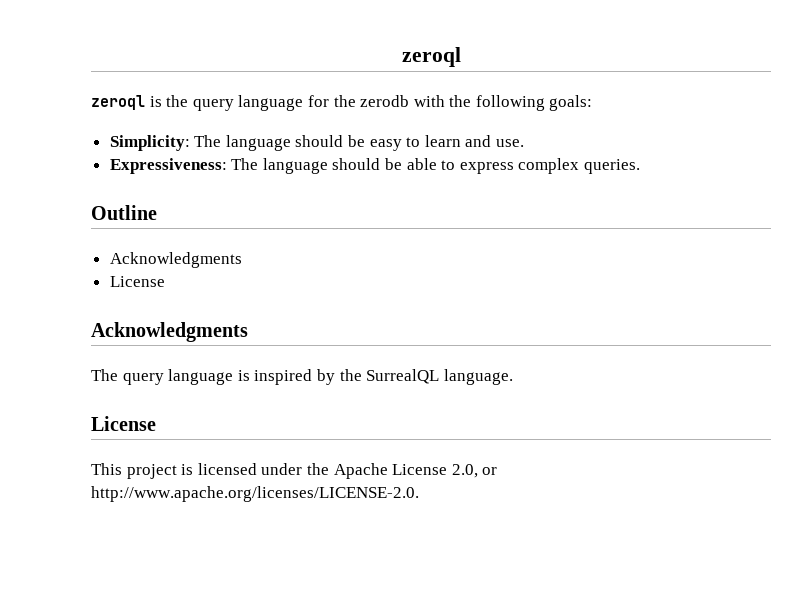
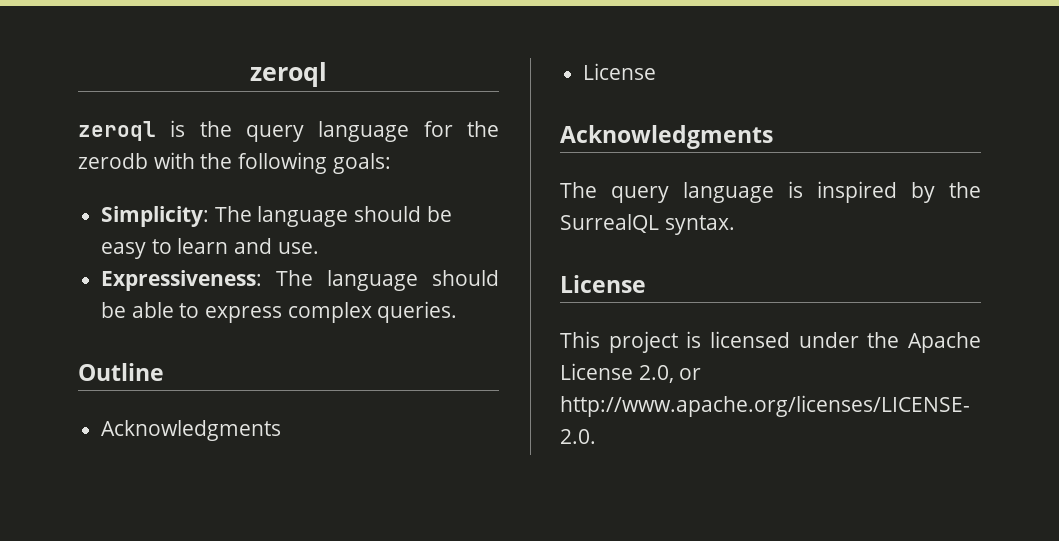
- The query language is inspired by the SurrealQL language.
+ The query language is inspired by the SurrealQL syntax.

